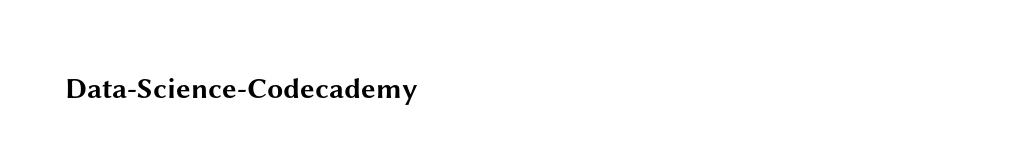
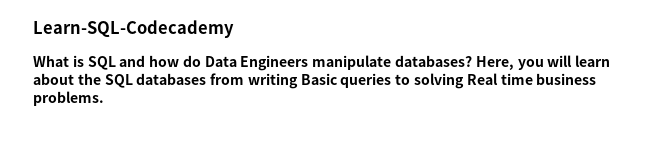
- Data-Science-Codecademy
+ Learn-SQL-Codecademy
+ What is SQL and how do Data Engineers manipulate databases? Here, you will learn about the SQL databases from writing Basic queries to solving Real time business problems.

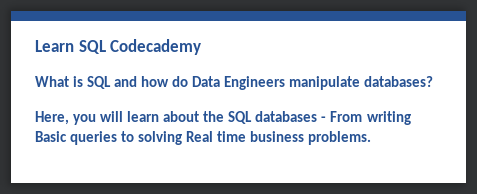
- Learn-SQL-Codecademy
+ Learn SQL Codecademy
- What is SQL and how do Data Engineers manipulate databases? Here, you will learn about the SQL databases from writing Basic queries to solving Real time business problems.
+ What is SQL and how do Data Engineers manipulate databases?
+ Here, you will learn about the SQL databases - From writing Basic queries to solving Real time business problems.

